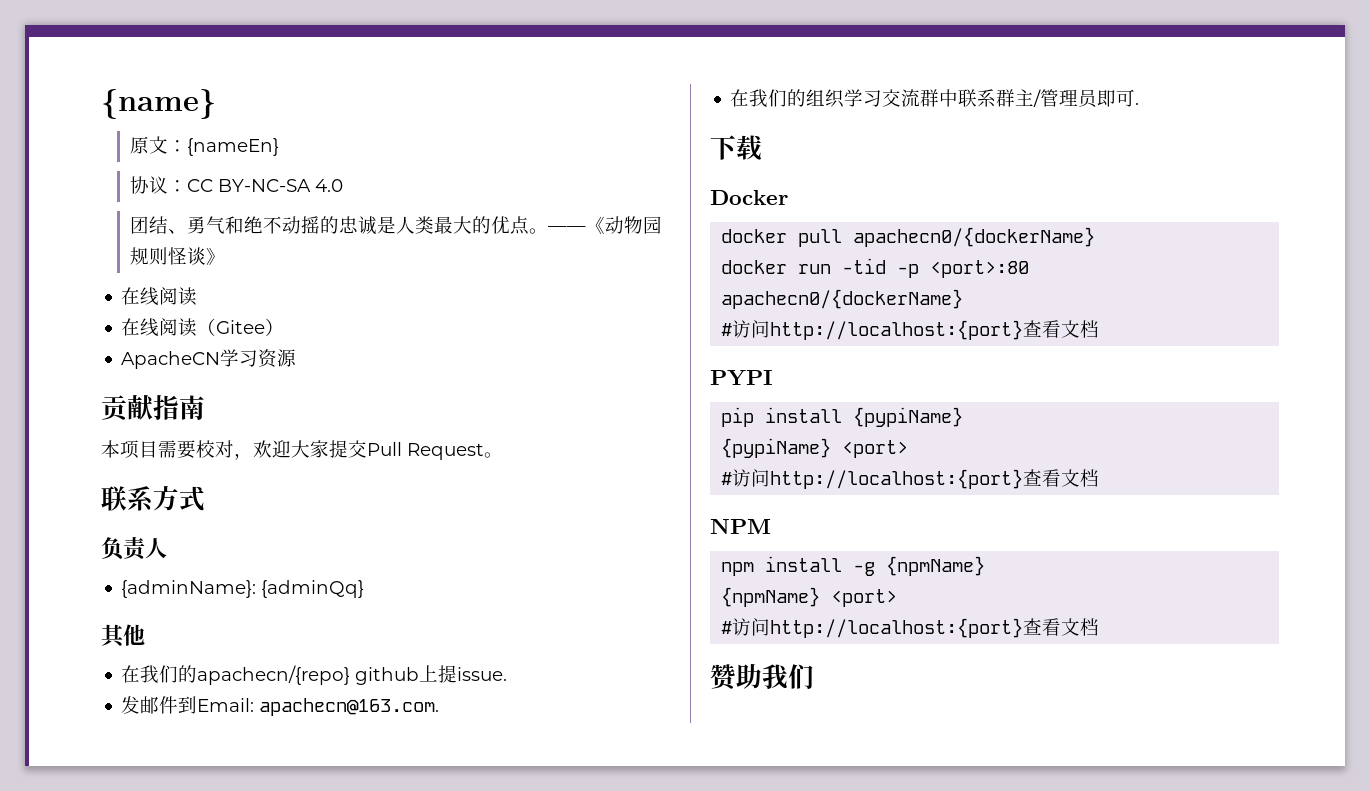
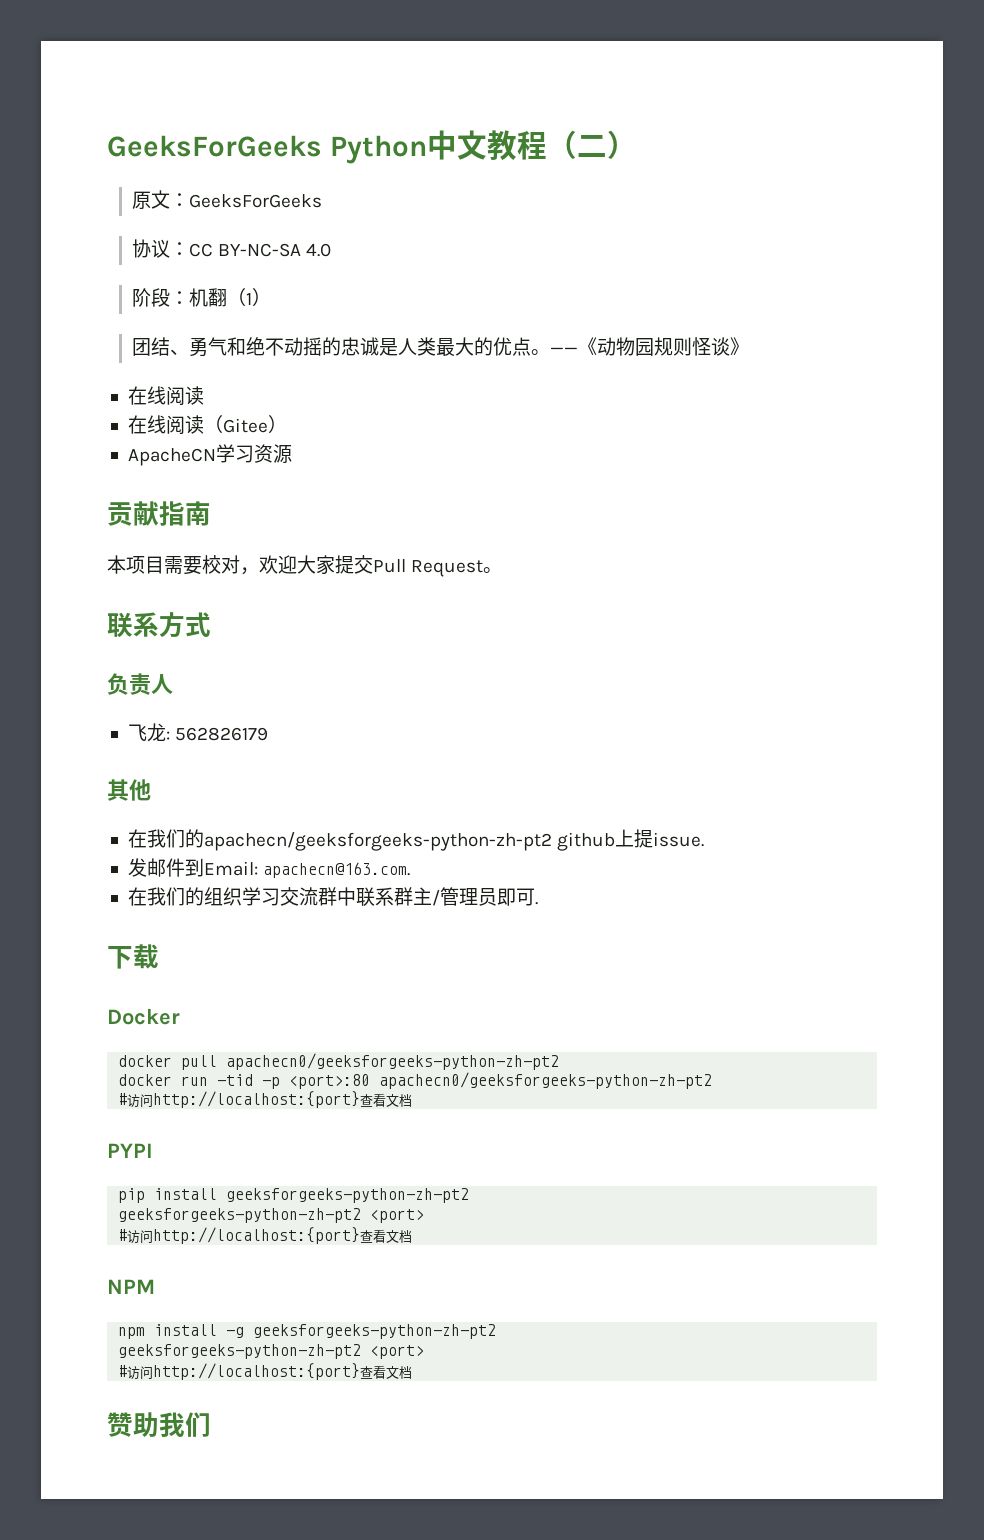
- {name}
+ GeeksForGeeks Python中文教程（二）
- 原文：{nameEn}
+ 原文：GeeksForGeeks
+ 阶段：机翻（1）
- {adminName}: {adminQq}
+ 飞龙: 562826179
- 在我们的apachecn/{repo} github上提issue.
+ 在我们的apachecn/geeksforgeeks-python-zh-pt2 github上提issue.
- docker pull apachecn0/{dockerName}
+ docker pull apachecn0/geeksforgeeks-python-zh-pt2
- docker run -tid -p <port>:80 apachecn0/{dockerName}
+ docker run -tid -p <port>:80 apachecn0/geeksforgeeks-python-zh-pt2
- pip install {pypiName}
- {pypiName} <port>
+ pip install geeksforgeeks-python-zh-pt2
+ geeksforgeeks-python-zh-pt2 <port>
- npm install -g {npmName}
- {npmName} <port>
+ npm install -g geeksforgeeks-python-zh-pt2
+ geeksforgeeks-python-zh-pt2 <port>

